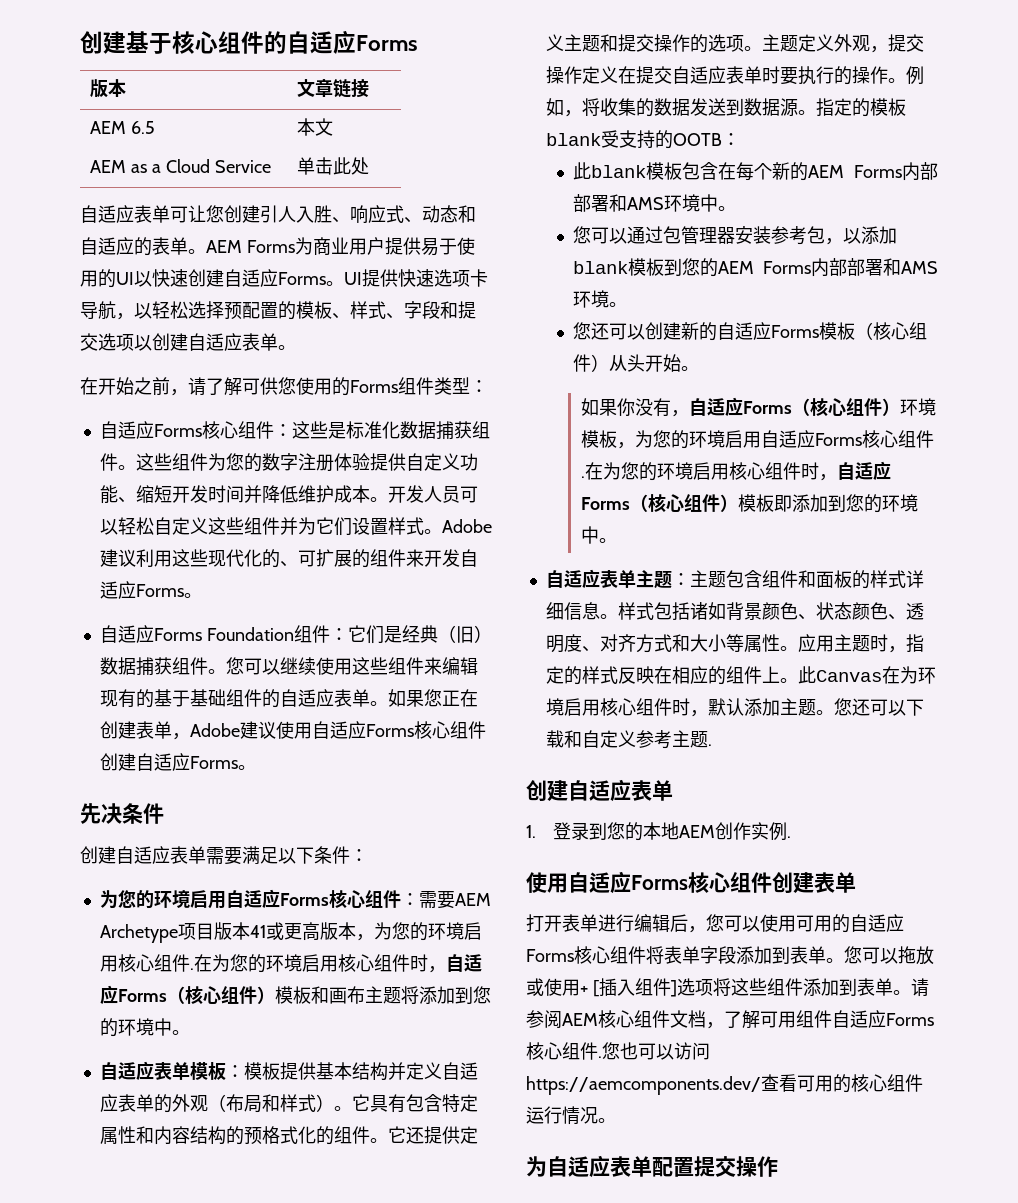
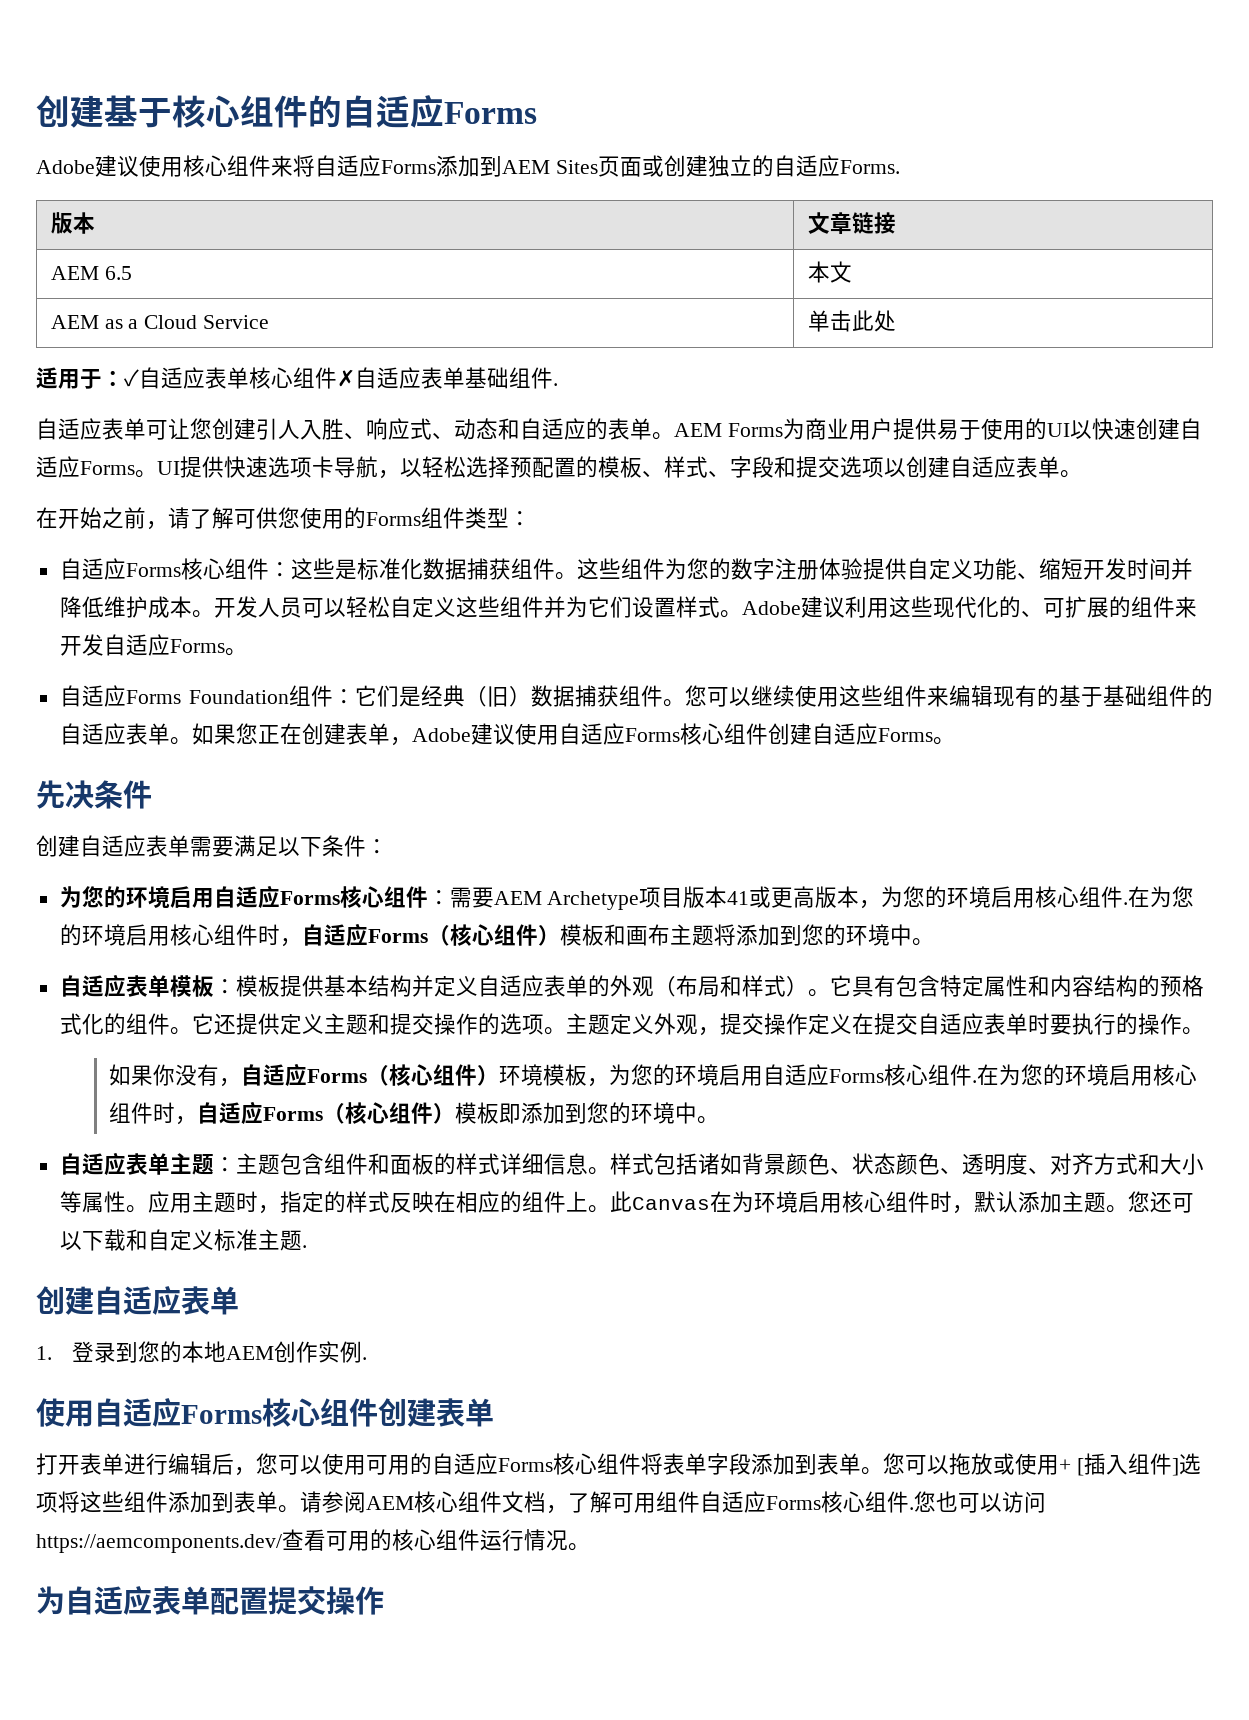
+ Adobe建议使用核心组件来将自适应Forms添加到AEM Sites页面或创建独立的自适应Forms.
+ 适用于：✓自适应表单核心组件✗自适应表单基础组件.
- 例如，将收集的数据发送到数据源。指定的模板blank受支持的OOTB：
- 此blank模板包含在每个新的AEM Forms内部部署和AMS环境中。
- 您可以通过包管理器安装参考包，以添加blank模板到您的AEM Forms内部部署和AMS环境。
- 您还可以创建新的自适应Forms模板（核心组件）从头开始。
- 您还可以下载和自定义参考主题.
+ 您还可以下载和自定义标准主题.

